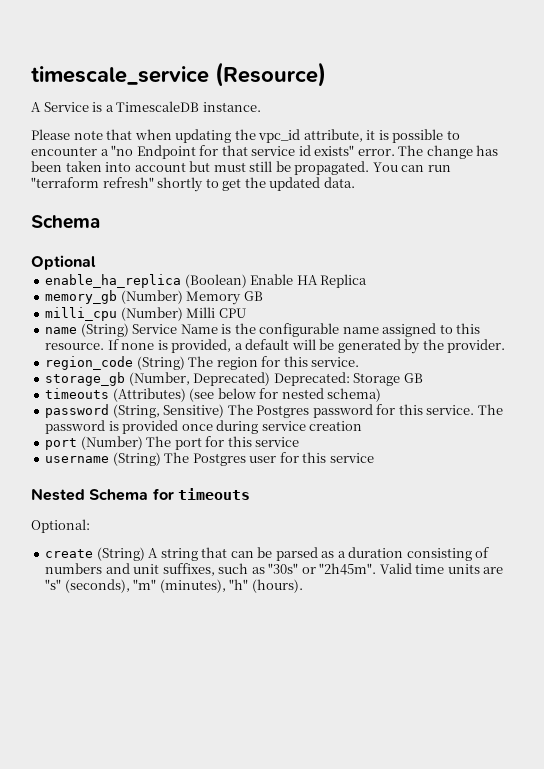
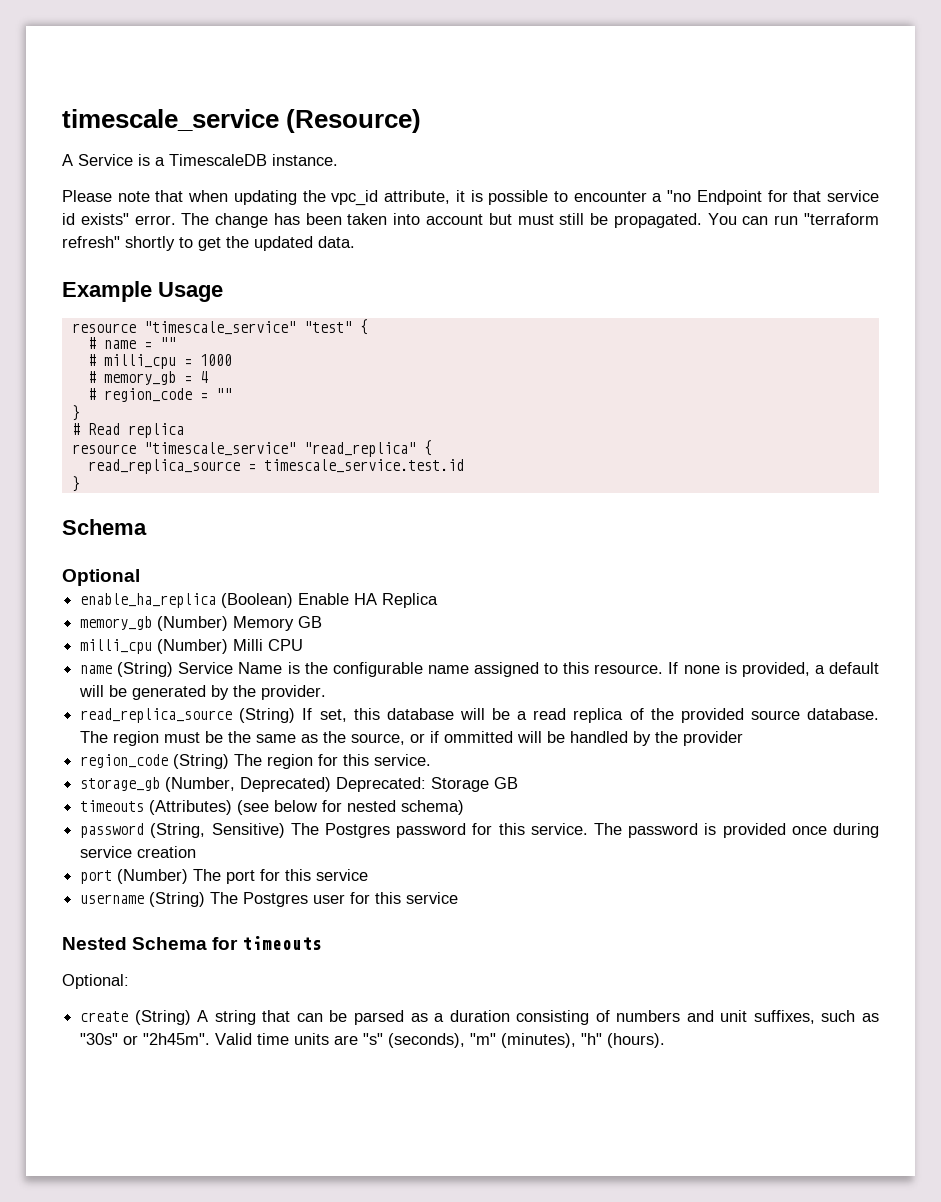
+ Example Usage
+ resource "timescale_service" "test" {
+ # name = ""
+ # milli_cpu = 1000
+ # memory_gb = 4
+ # region_code = ""
+ }
+ # Read replica
+ resource "timescale_service" "read_replica" {
+ read_replica_source = timescale_service.test.id
+ }
+ read_replica_source (String) If set, this database will be a read replica of the provided source database. The region must be the same as the source, or if ommitted will be handled by the provider

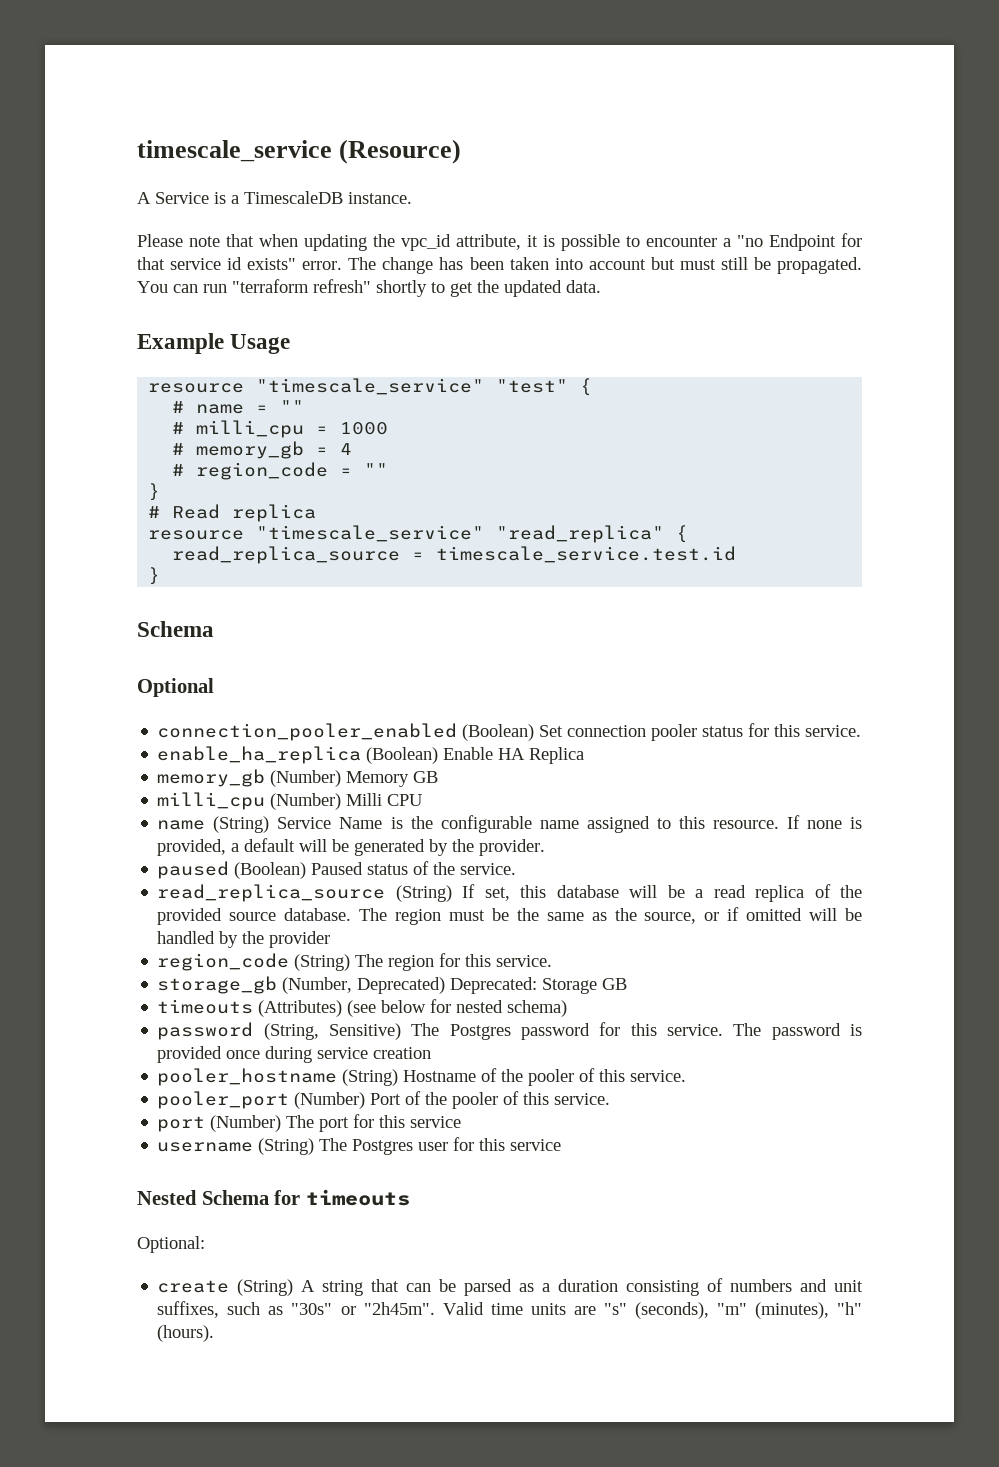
+ connection_pooler_enabled (Boolean) Set connection pooler status for this service.
+ paused (Boolean) Paused status of the service.
- The region must be the same as the source, or if ommitted will be handled by the provider
+ The region must be the same as the source, or if omitted will be handled by the provider
+ pooler_hostname (String) Hostname of the pooler of this service.
+ pooler_port (Number) Port of the pooler of this service.

